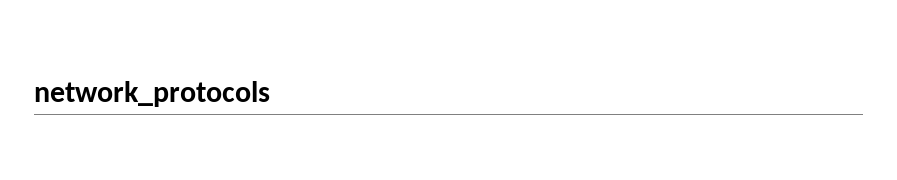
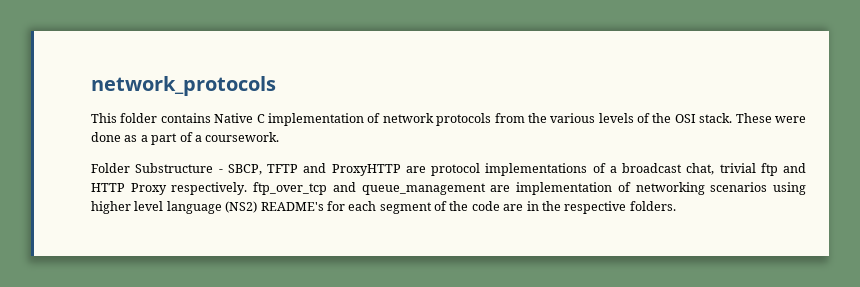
+ This folder contains Native C implementation of network protocols from the various levels of the OSI stack. These were done as a part of a coursework.
+ Folder Substructure - SBCP, TFTP and ProxyHTTP are protocol implementations of a broadcast chat, trivial ftp and HTTP Proxy respectively. ftp_over_tcp and queue_management are implementation of networking scenarios using higher level language (NS2) README's for each segment of the code are in the respective folders.

